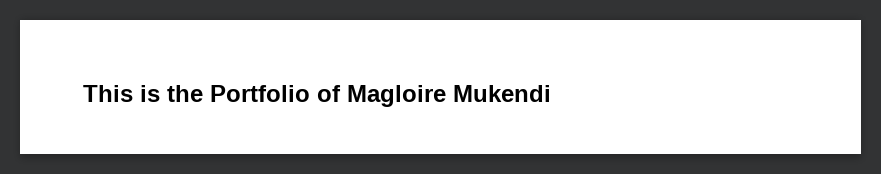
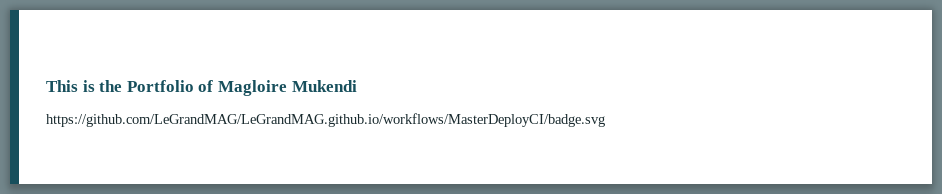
+ https://github.com/LeGrandMAG/LeGrandMAG.github.io/workflows/MasterDeployCI/badge.svg

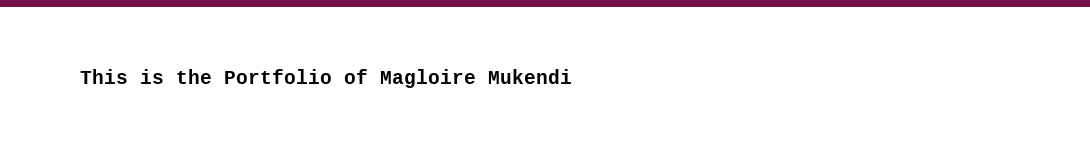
- https://github.com/LeGrandMAG/LeGrandMAG.github.io/workflows/MasterDeployCI/badge.svg

